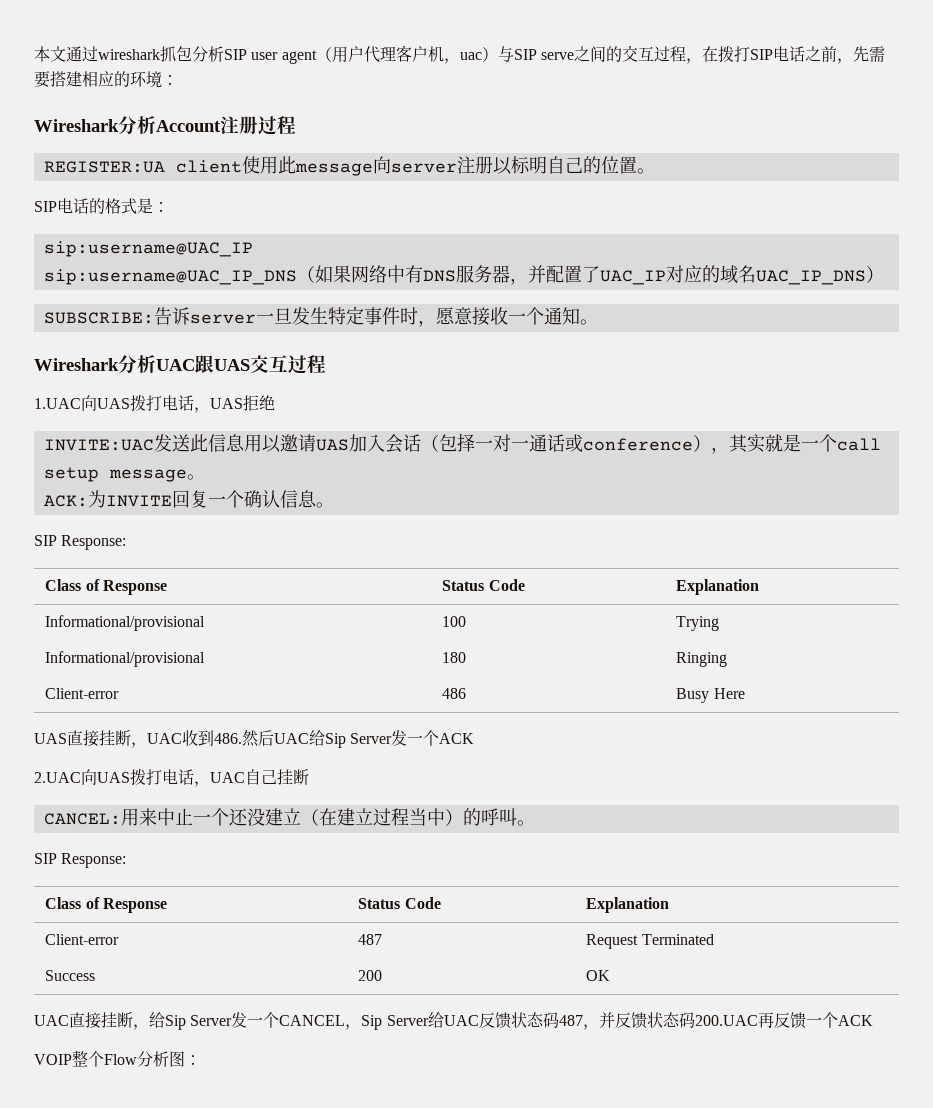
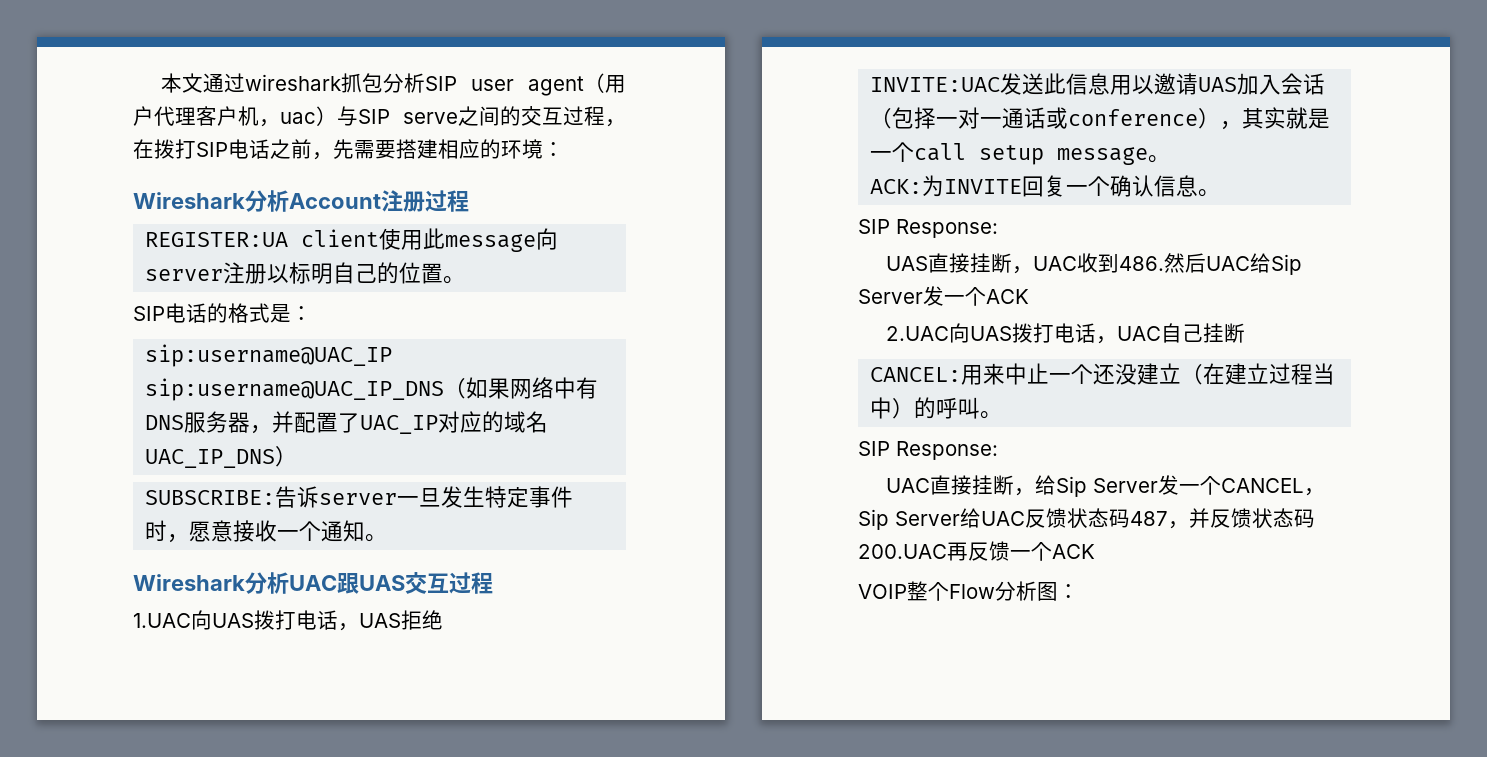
  ACK:为INVITE回复一个确认信息。
  SIP Response:
- Class of Response | Status Code | Explanation
- Informational/provisional | 100 | Trying
- Informational/provisional | 180 | Ringing
- Client-error | 486 | Busy Here
  CANCEL:用来中止一个还没建立（在建立过程当中）的呼叫。
  SIP Response:
- Class of Response | Status Code | Explanation
- Client-error | 487 | Request Terminated
- Success | 200 | OK

